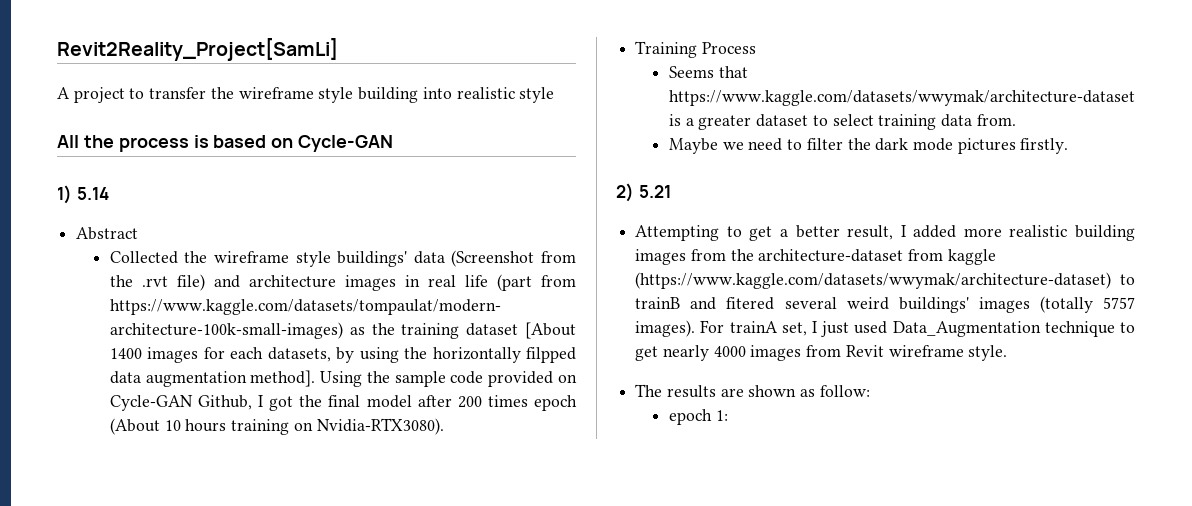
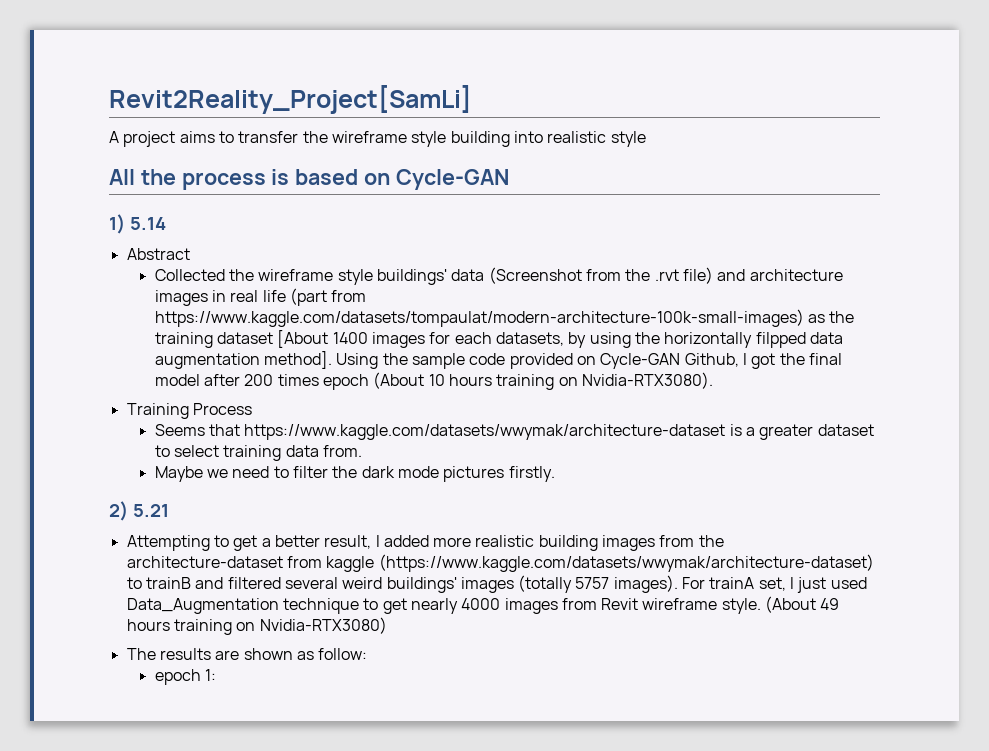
- A project to transfer the wireframe style building into realistic style
+ A project aims to transfer the wireframe style building into realistic style
- Attempting to get a better result, I added more realistic building images from the architecture-dataset from kaggle (https://www.kaggle.com/datasets/wwymak/architecture-dataset) to trainB and fitered several weird buildings' images (totally 5757 images).
+ Attempting to get a better result, I added more realistic building images from the architecture-dataset from kaggle (https://www.kaggle.com/datasets/wwymak/architecture-dataset) to trainB and filtered several weird buildings' images (totally 5757 images).
+ (About 49 hours training on Nvidia-RTX3080)

